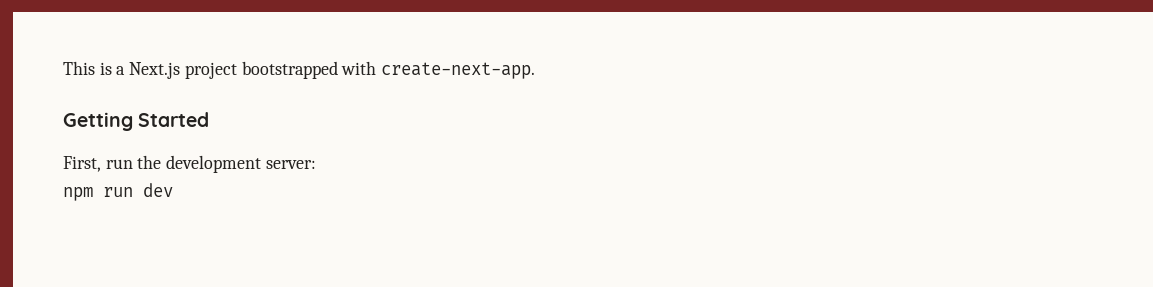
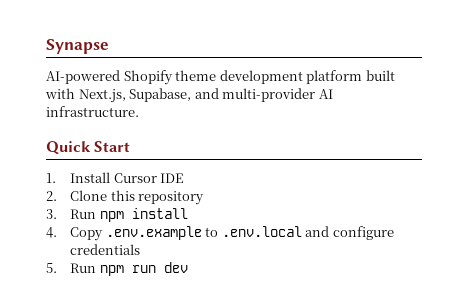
- This is a Next.js project bootstrapped with create-next-app.
- Getting Started
- First, run the development server:
- npm run dev
+ Synapse
+ AI-powered Shopify theme development platform built with Next.js, Supabase, and multi-provider AI infrastructure.
+ Quick Start
+ 1. Install Cursor IDE
+ 2. Clone this repository
+ 3. Run npm install
+ 4. Copy .env.example to .env.local and configure credentials
+ 5. Run npm run dev

